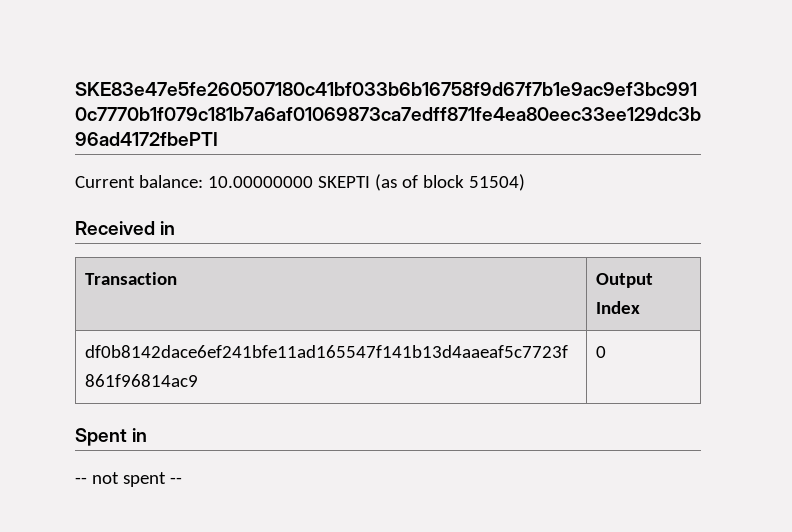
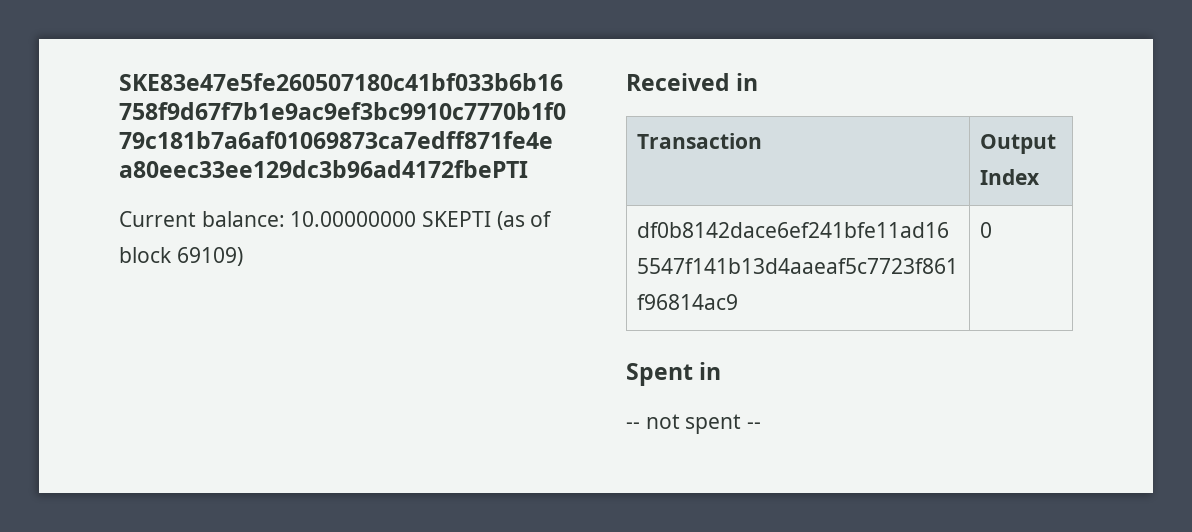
- Current balance: 10.00000000 SKEPTI (as of block 51504)
+ Current balance: 10.00000000 SKEPTI (as of block 69109)

